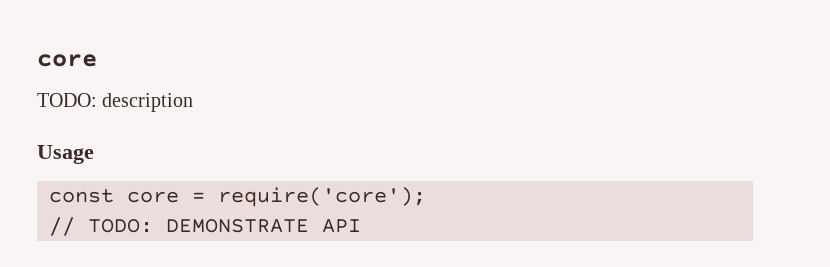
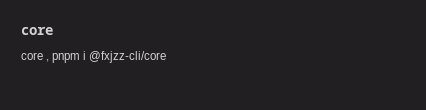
- TODO: description
- Usage
- const core = require('core');
- // TODO: DEMONSTRATE API
+ core , pnpm i @fxjzz-cli/core

